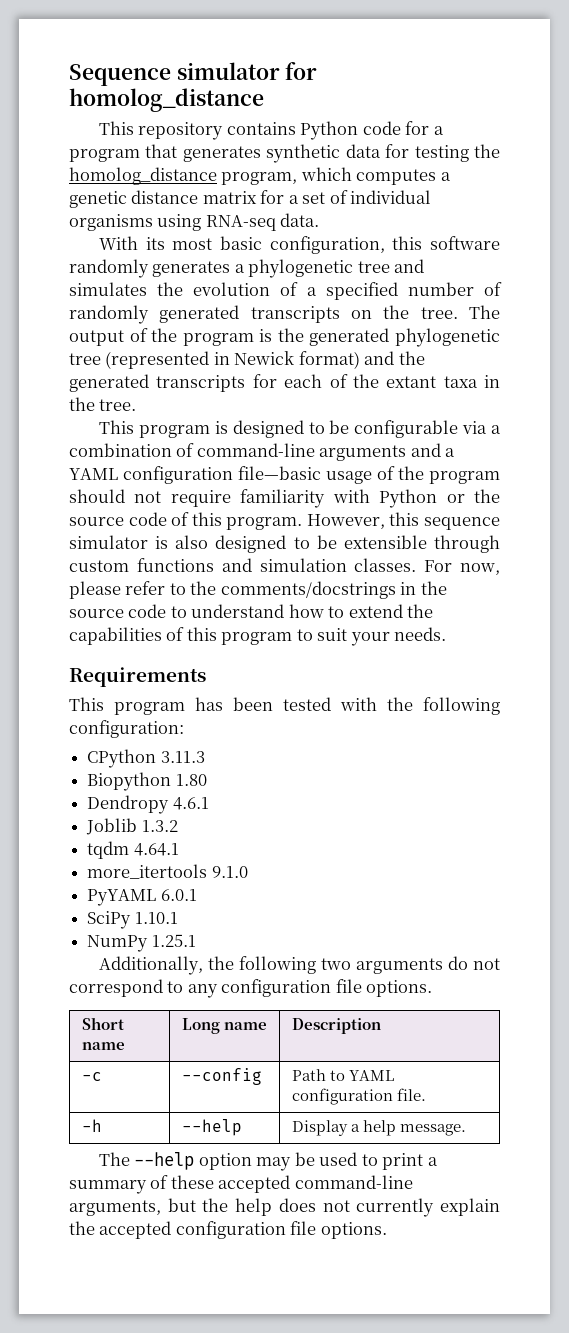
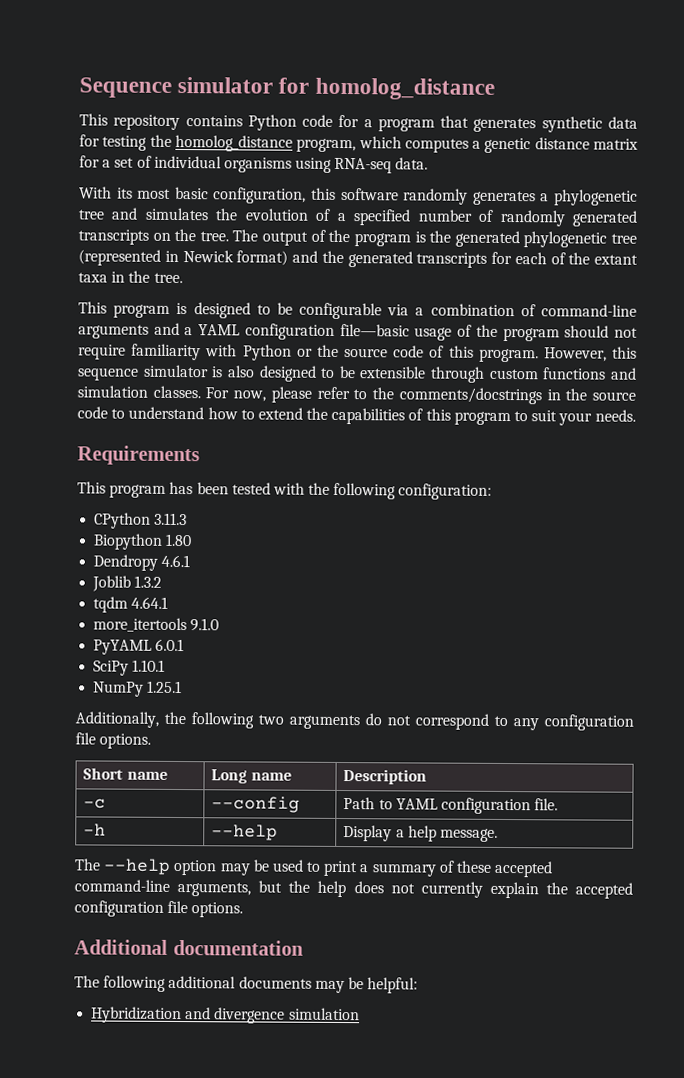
+ Additional documentation
+ The following additional documents may be helpful:
+ Hybridization and divergence simulation

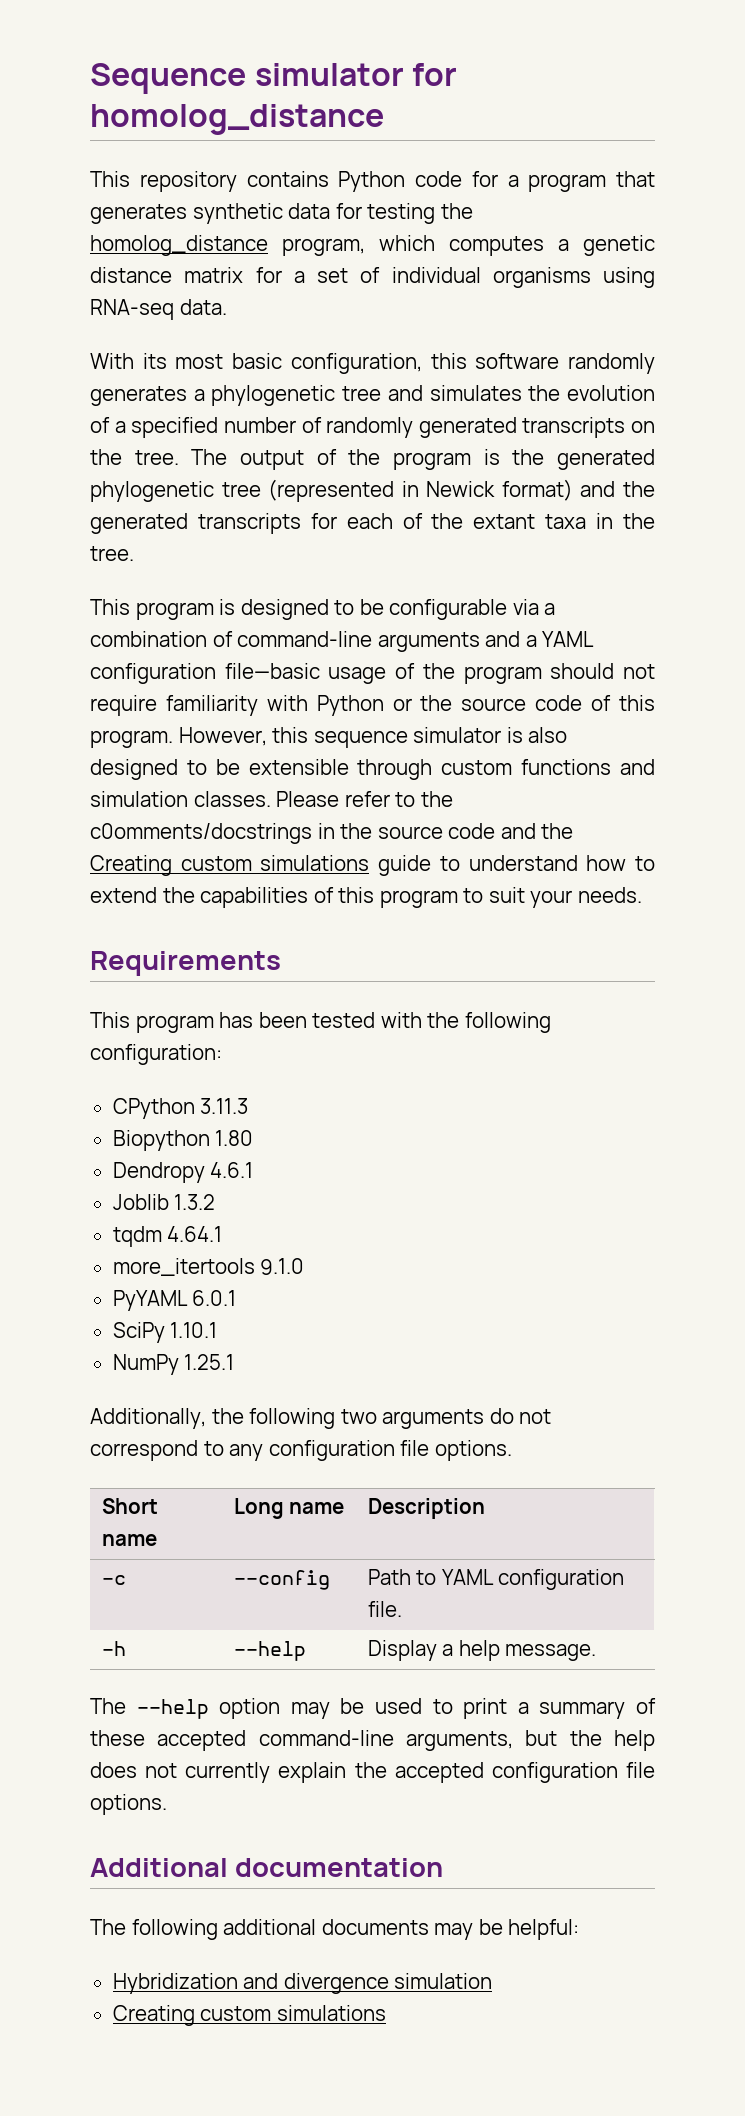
- For now, please refer to the comments/docstrings in the source code to understand how to extend the capabilities of this program to suit your needs.
+ Please refer to the c0omments/docstrings in the source code and the Creating custom simulations guide to understand how to extend the capabilities of this program to suit your needs.
  Hybridization and divergence simulation
+ Creating custom simulations

